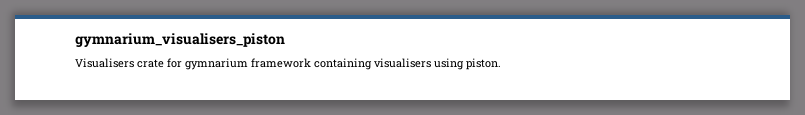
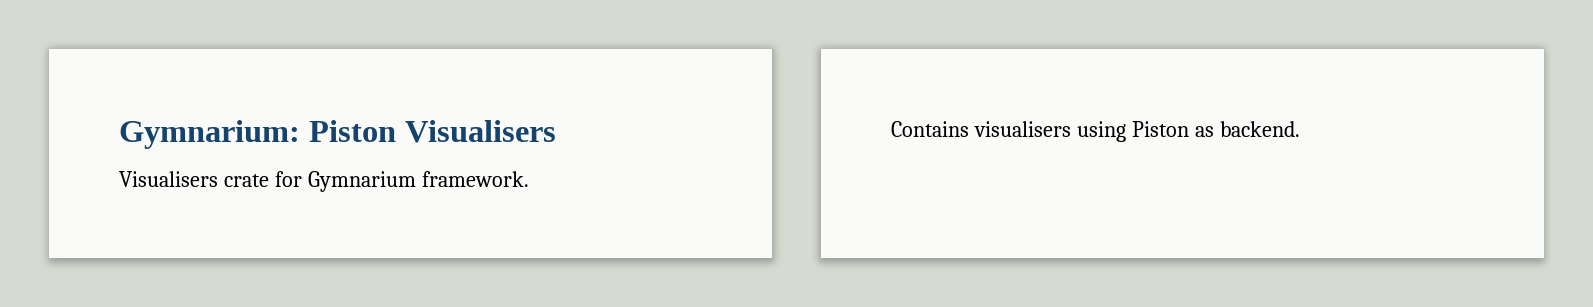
- gymnarium_visualisers_piston
+ Gymnarium: Piston Visualisers
- Visualisers crate for gymnarium framework containing visualisers using piston.
+ Visualisers crate for Gymnarium framework.
+ Contains visualisers using Piston as backend.

